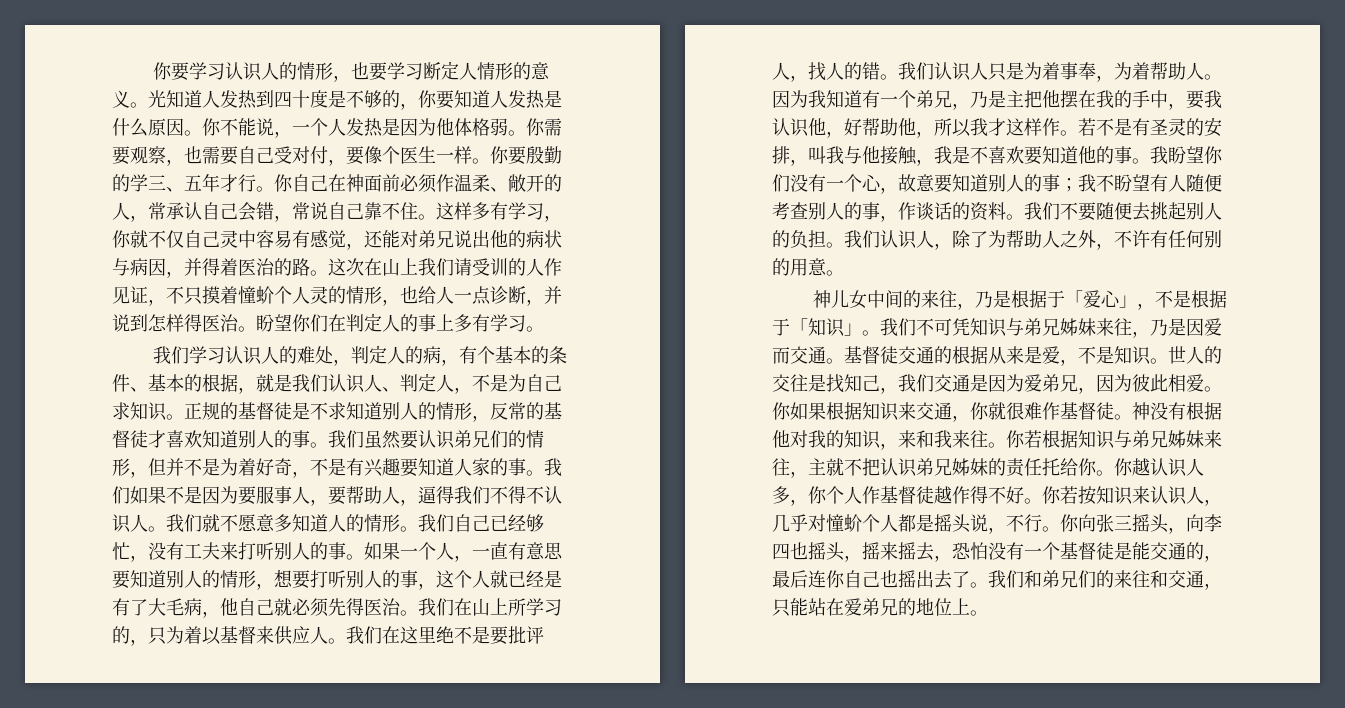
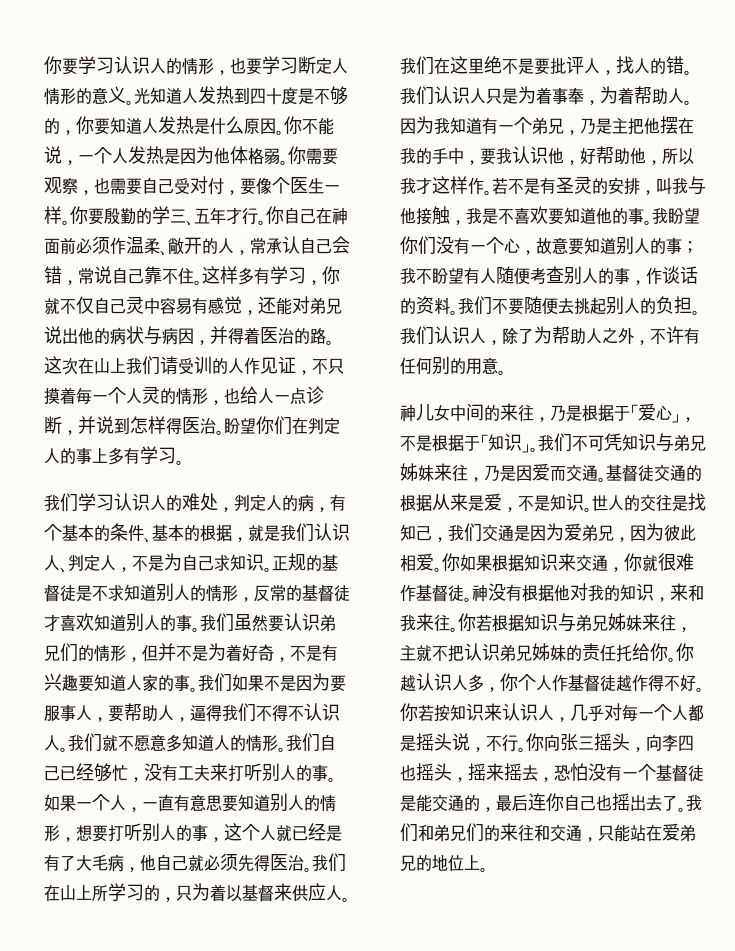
- 这次在山上我们请受训的人作见证，不只摸着憧蚧个人灵的情形，也给人一点诊断，并说到怎样得医治。
+ 这次在山上我们请受训的人作见证，不只摸着每一个人灵的情形，也给人一点诊断，并说到怎样得医治。
- 你若按知识来认识人，几乎对憧蚧个人都是摇头说，不行。
+ 你若按知识来认识人，几乎对每一个人都是摇头说，不行。

